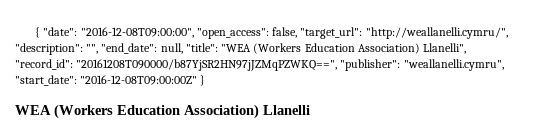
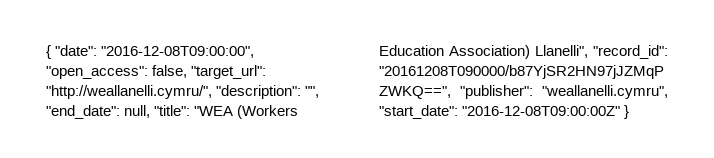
- WEA (Workers Education Association) Llanelli

